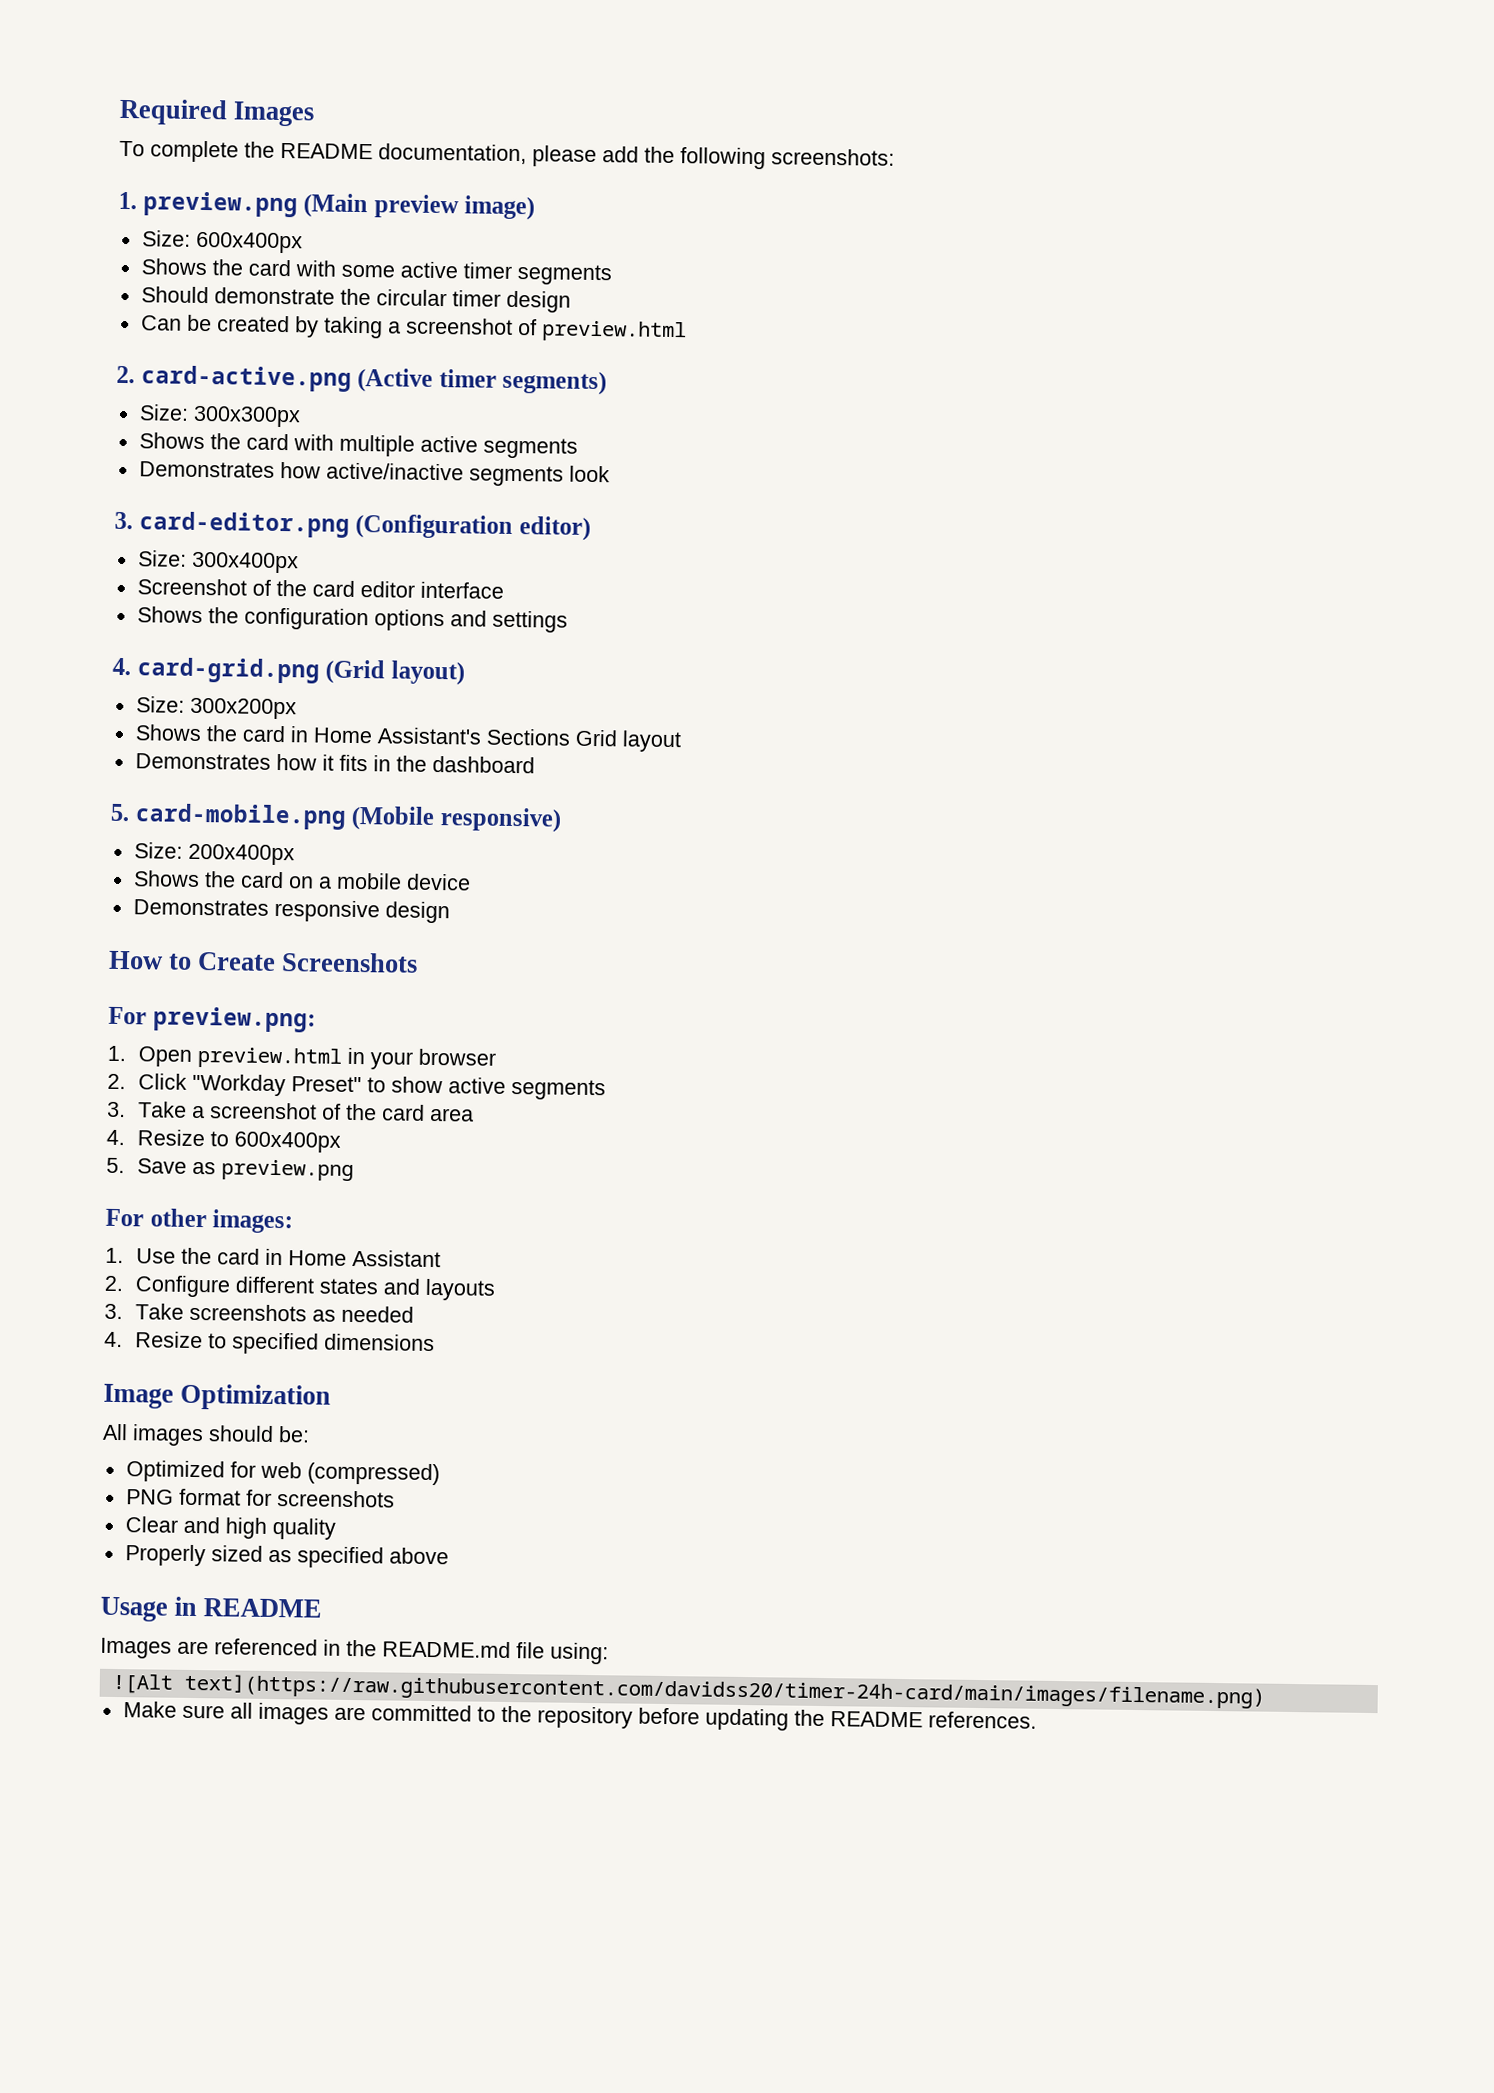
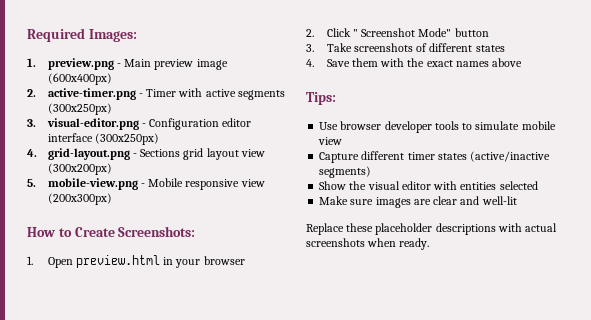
- Required Images
- To complete the README documentation, please add the following screenshots:
- 1. preview.png (Main preview image)
- Size: 600x400px
- Shows the card with some active timer segments
- Should demonstrate the circular timer design
- Can be created by taking a screenshot of preview.html
- 2. card-active.png (Active timer segments)
- Size: 300x300px
- Shows the card with multiple active segments
- Demonstrates how active/inactive segments look
- 3. card-editor.png (Configuration editor)
- Size: 300x400px
- Screenshot of the card editor interface
- Shows the configuration options and settings
- 4. card-grid.png (Grid layout)
- Size: 300x200px
- Shows the card in Home Assistant's Sections Grid layout
- Demonstrates how it fits in the dashboard
- 5. card-mobile.png (Mobile responsive)
- Size: 200x400px
- Shows the card on a mobile device
- Demonstrates responsive design
+ Required Images:
+ 1. preview.png - Main preview image (600x400px)
+ 2. active-timer.png - Timer with active segments (300x250px)
+ 3. visual-editor.png - Configuration editor interface (300x250px)
+ 4. grid-layout.png - Sections grid layout view (300x200px)
+ 5. mobile-view.png - Mobile responsive view (200x300px)
- How to Create Screenshots
- For preview.png:
+ How to Create Screenshots:
- 2. Click "Workday Preset" to show active segments
- 3. Take a screenshot of the card area
- 4. Resize to 600x400px
- 5. Save as preview.png
- For other images:
- 1. Use the card in Home Assistant
- 2. Configure different states and layouts
- 3. Take screenshots as needed
- 4. Resize to specified dimensions
- Image Optimization
- All images should be:
- Optimized for web (compressed)
- PNG format for screenshots
- Clear and high quality
- Properly sized as specified above
- Usage in README
- Images are referenced in the README.md file using:
- ![Alt text](https://raw.githubusercontent.com/davidss20/timer-24h-card/main/images/filename.png)
+ 2. Click " Screenshot Mode" button
+ 3. Take screenshots of different states
+ 4. Save them with the exact names above
+ Tips:
+ Use browser developer tools to simulate mobile view
+ Capture different timer states (active/inactive segments)
+ Show the visual editor with entities selected
- Make sure all images are committed to the repository before updating the README references.
+ Make sure images are clear and well-lit
+ Replace these placeholder descriptions with actual screenshots when ready.

